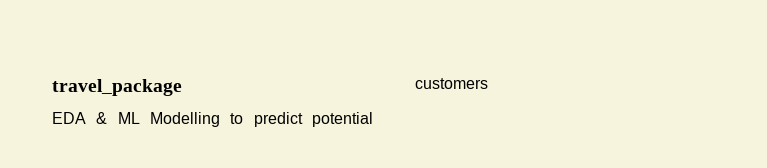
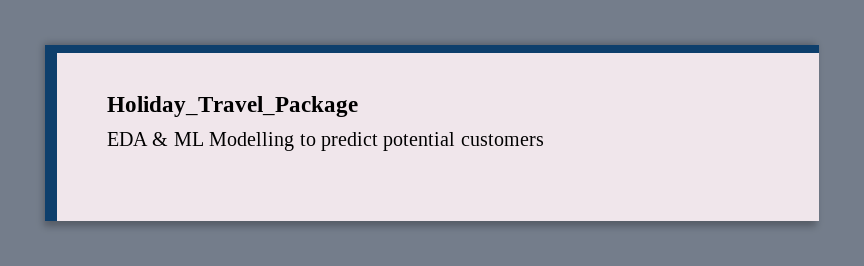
- travel_package
+ Holiday_Travel_Package

